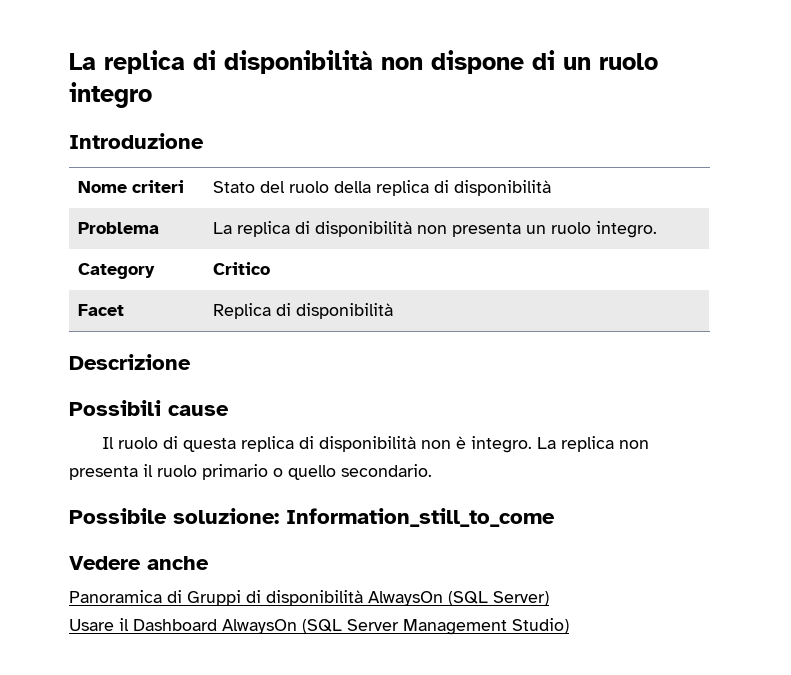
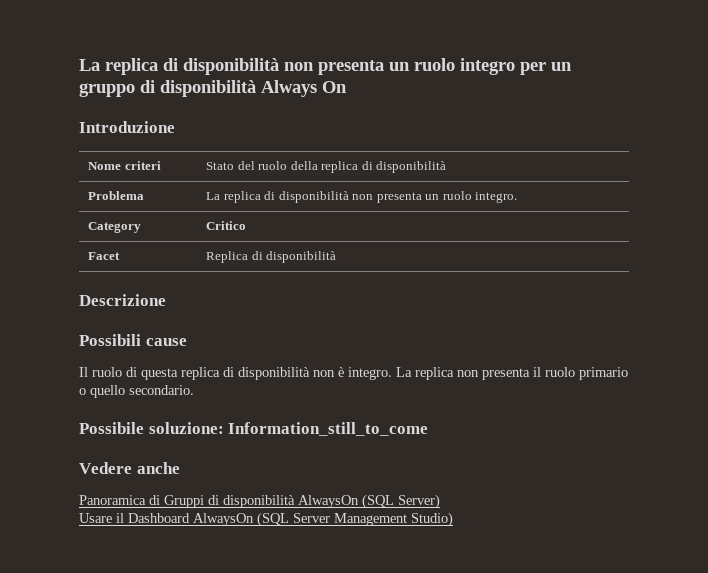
- La replica di disponibilità non dispone di un ruolo integro
+ La replica di disponibilità non presenta un ruolo integro per un gruppo di disponibilità Always On

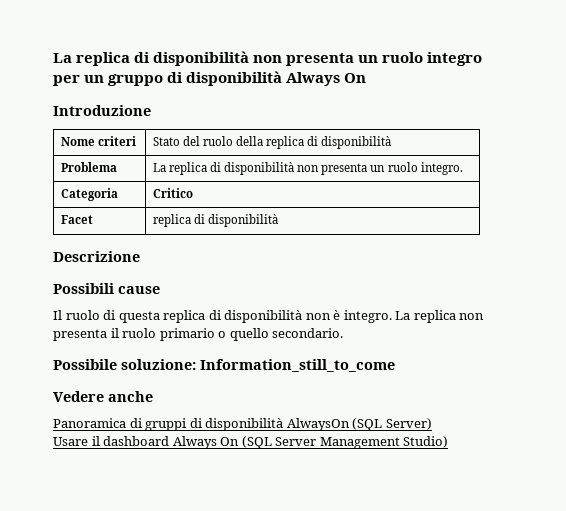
- Category | Critico
+ Categoria | Critico
- Facet | Replica di disponibilità
+ Facet | replica di disponibilità
- Panoramica di Gruppi di disponibilità AlwaysOn (SQL Server)
+ Panoramica di gruppi di disponibilità AlwaysOn (SQL Server)
- Usare il Dashboard AlwaysOn (SQL Server Management Studio)
+ Usare il dashboard Always On (SQL Server Management Studio)

